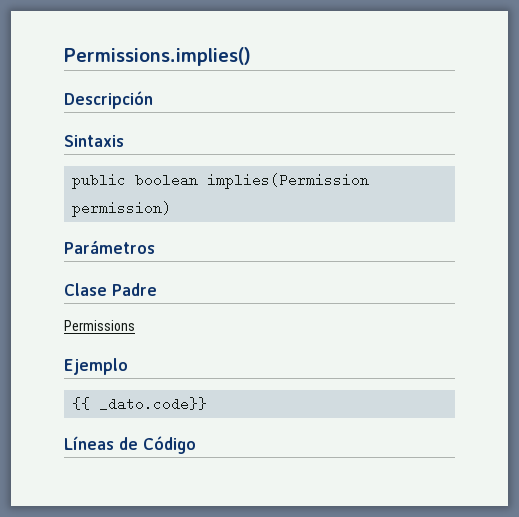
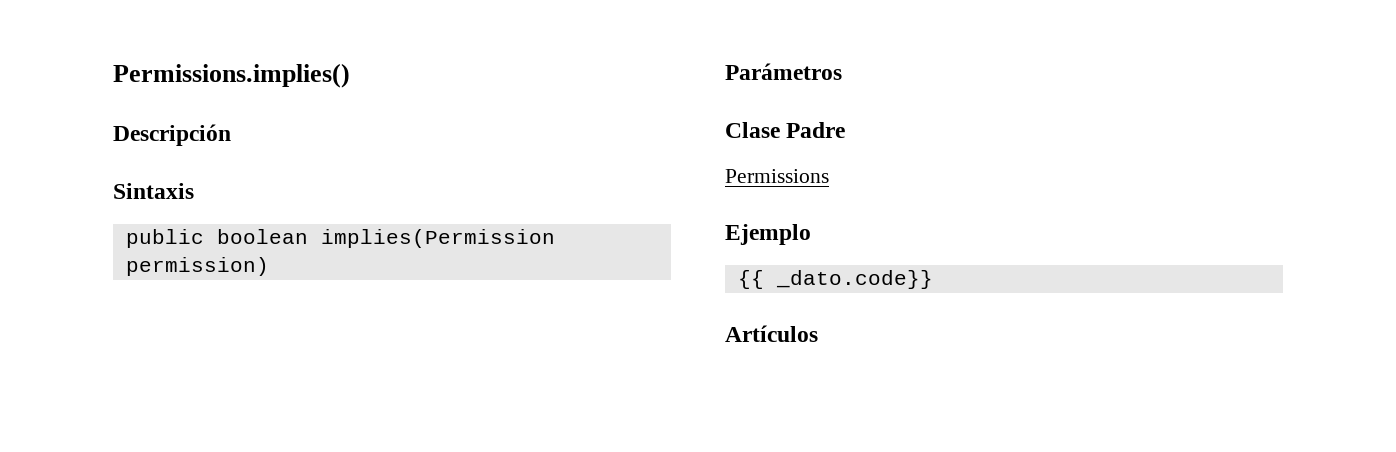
- Líneas de Código
+ Artículos

